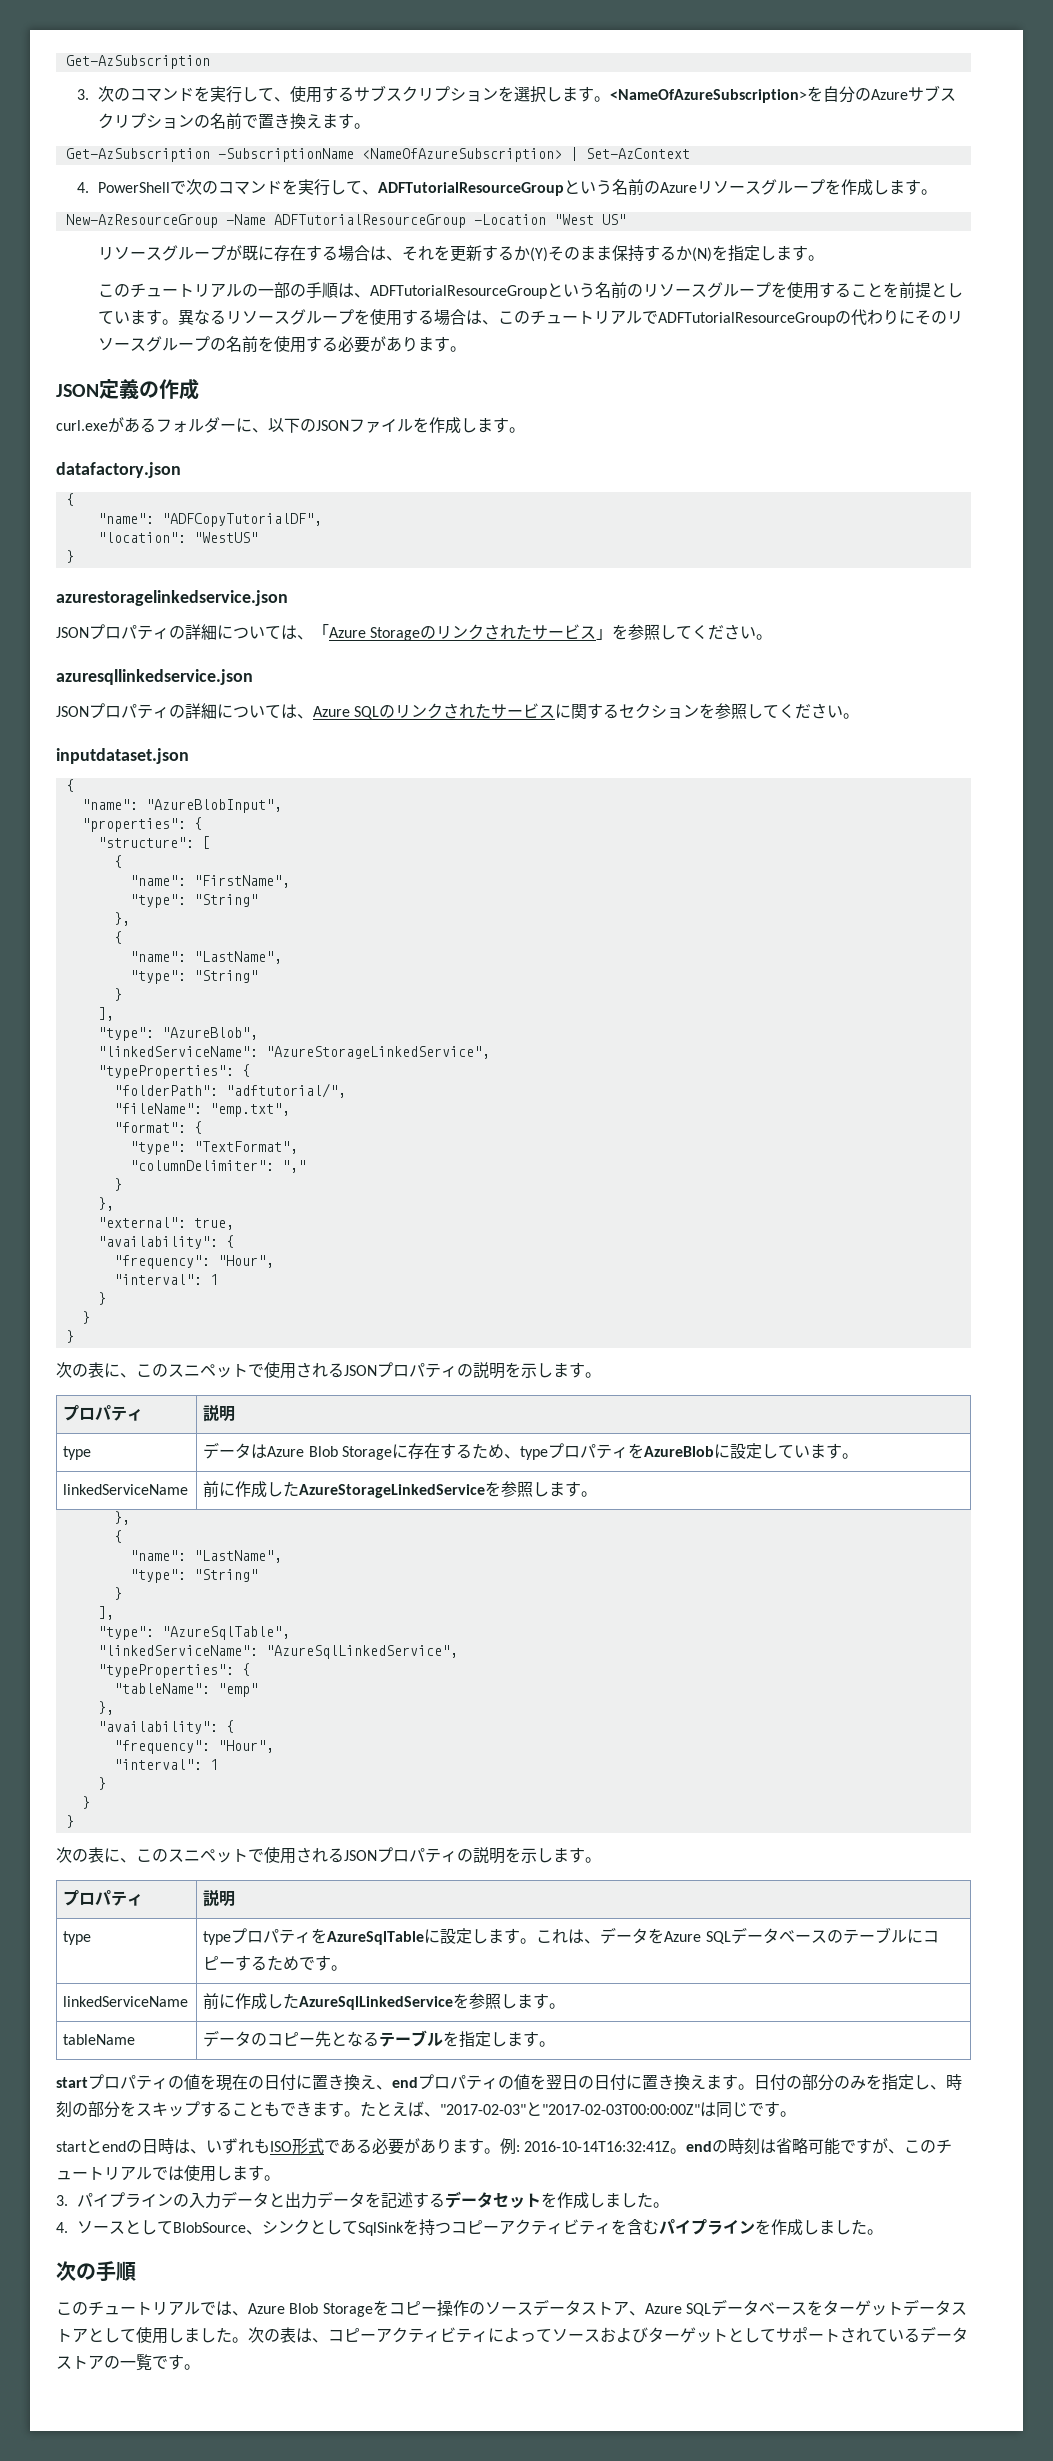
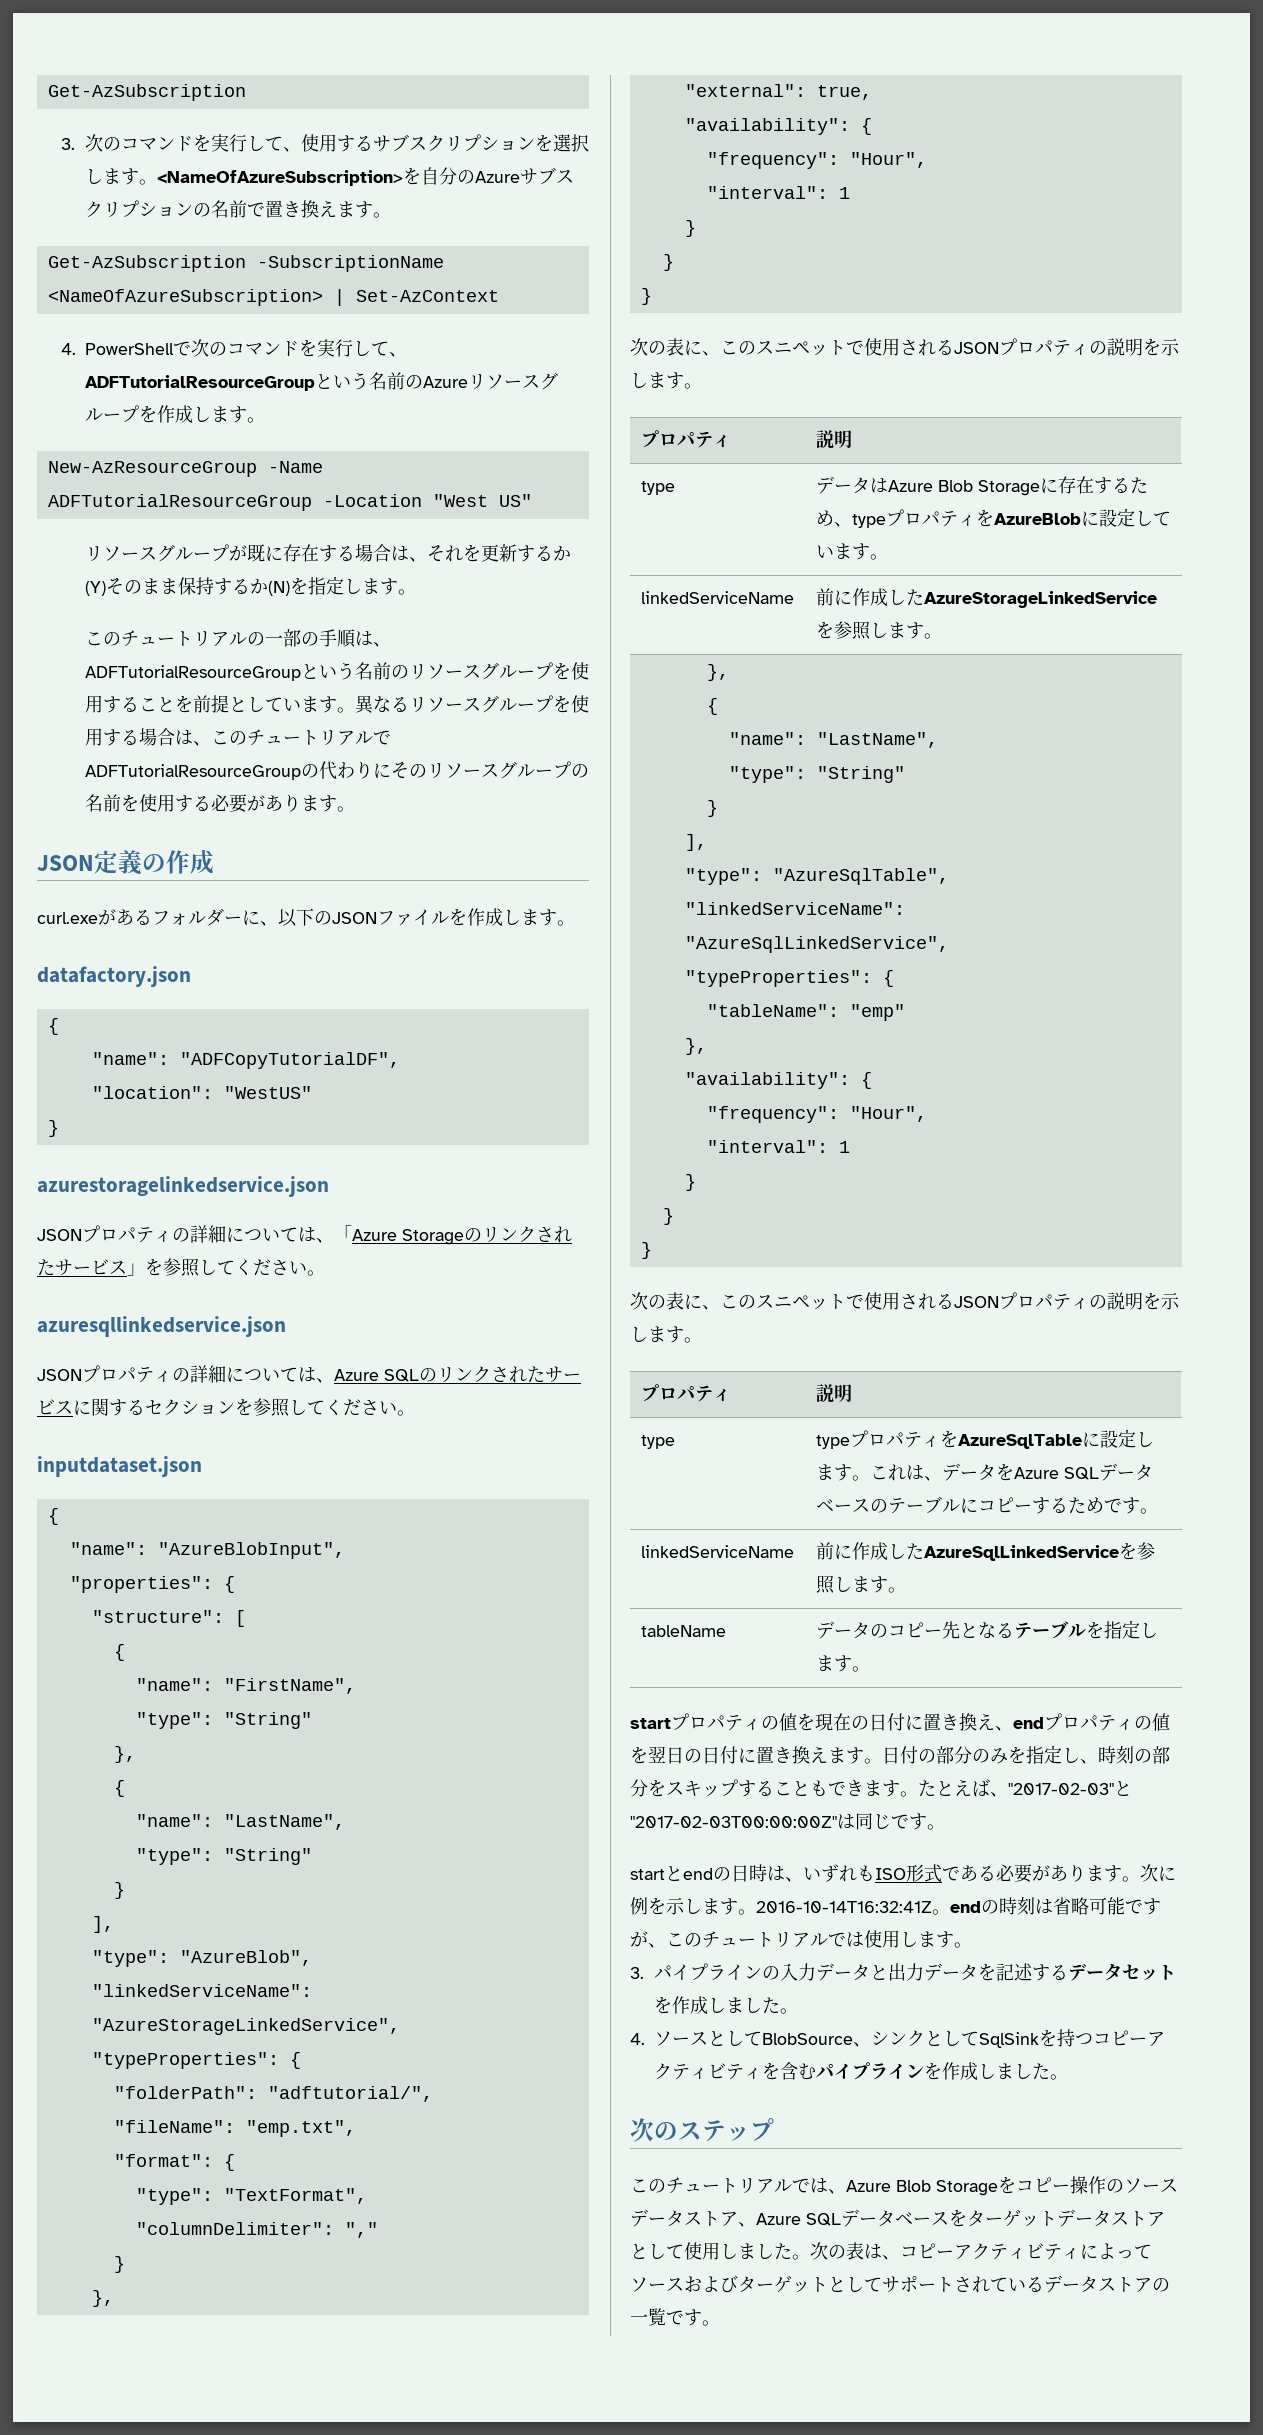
- 例: 2016-10-14T16:32:41Z。endの時刻は省略可能ですが、このチュートリアルでは使用します。
+ 次に例を示します。2016-10-14T16:32:41Z。endの時刻は省略可能ですが、このチュートリアルでは使用します。
- 次の手順
+ 次のステップ

